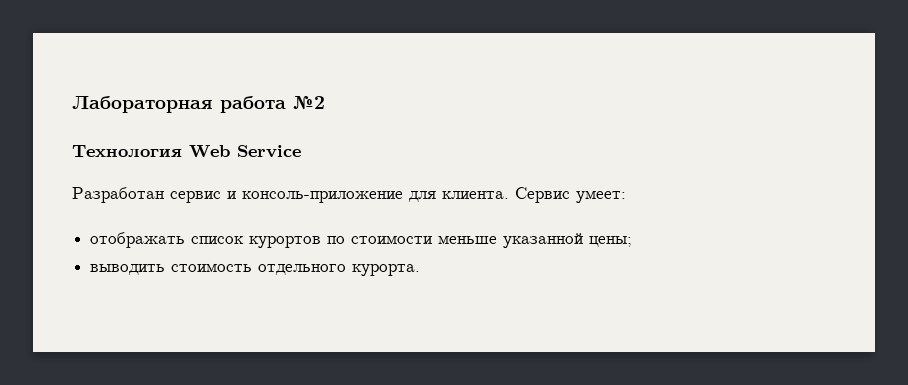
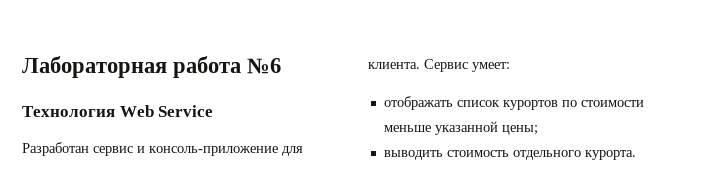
- Лабораторная работа №2
+ Лабораторная работа №6

